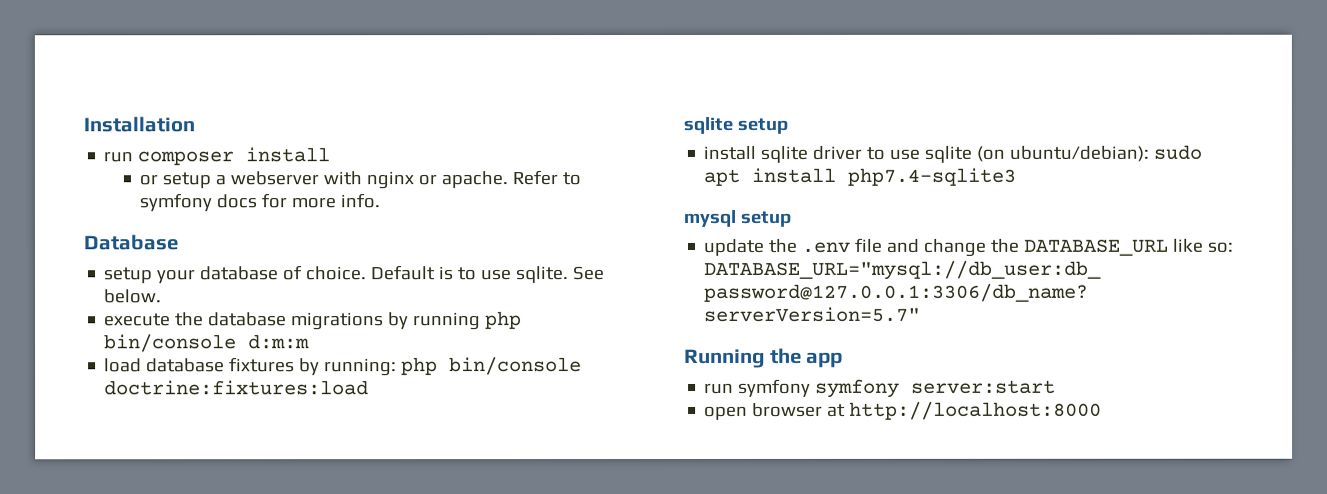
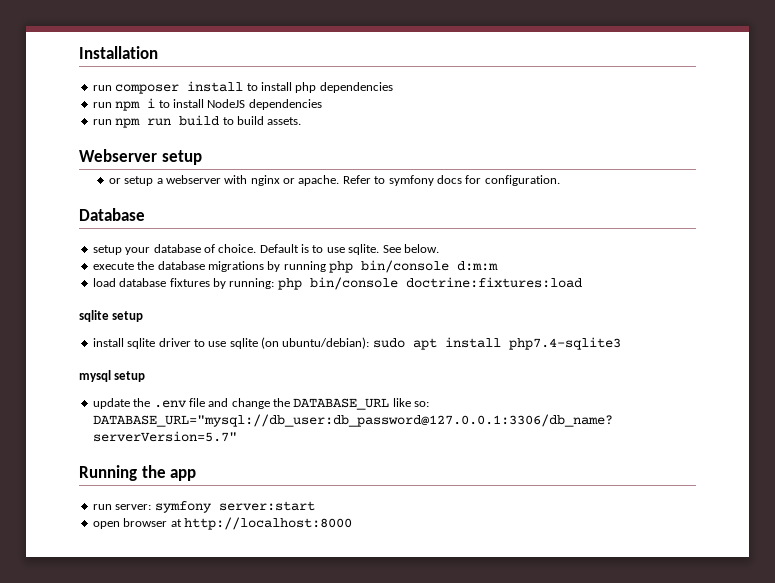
- run composer install
+ run composer install to install php dependencies
+ run npm i to install NodeJS dependencies
+ run npm run build to build assets.
+ Webserver setup
- Refer to symfony docs for more info.
+ Refer to symfony docs for configuration.
- run symfony symfony server:start
+ run server: symfony server:start

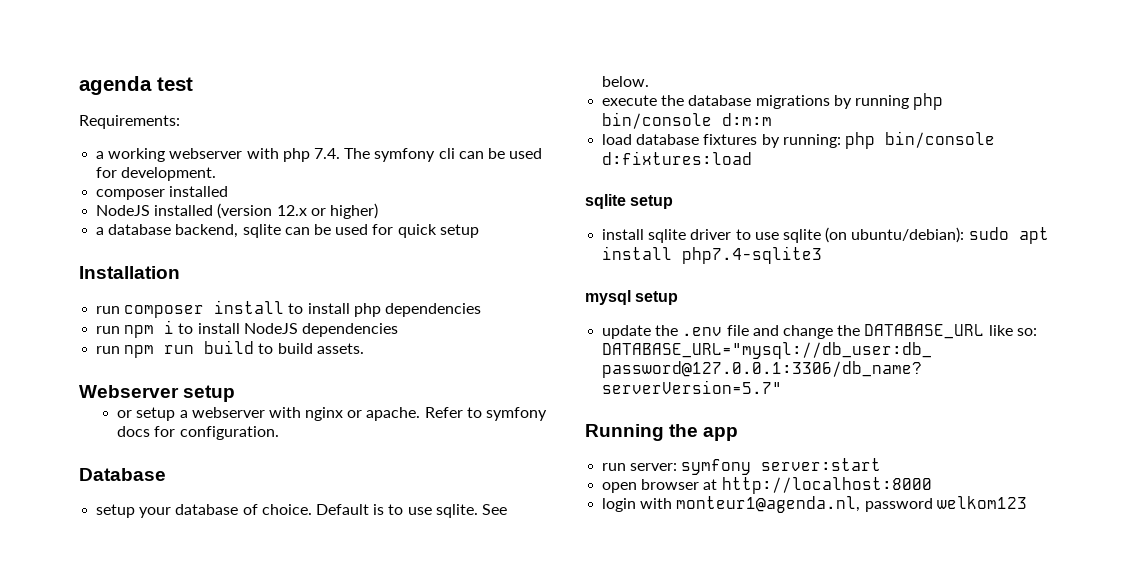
+ agenda test
+ Requirements:
+ a working webserver with php 7.4. The symfony cli can be used for development.
+ composer installed
+ NodeJS installed (version 12.x or higher)
+ a database backend, sqlite can be used for quick setup
- load database fixtures by running: php bin/console doctrine:fixtures:load
+ load database fixtures by running: php bin/console d:fixtures:load
+ login with monteur1@agenda.nl, password welkom123

